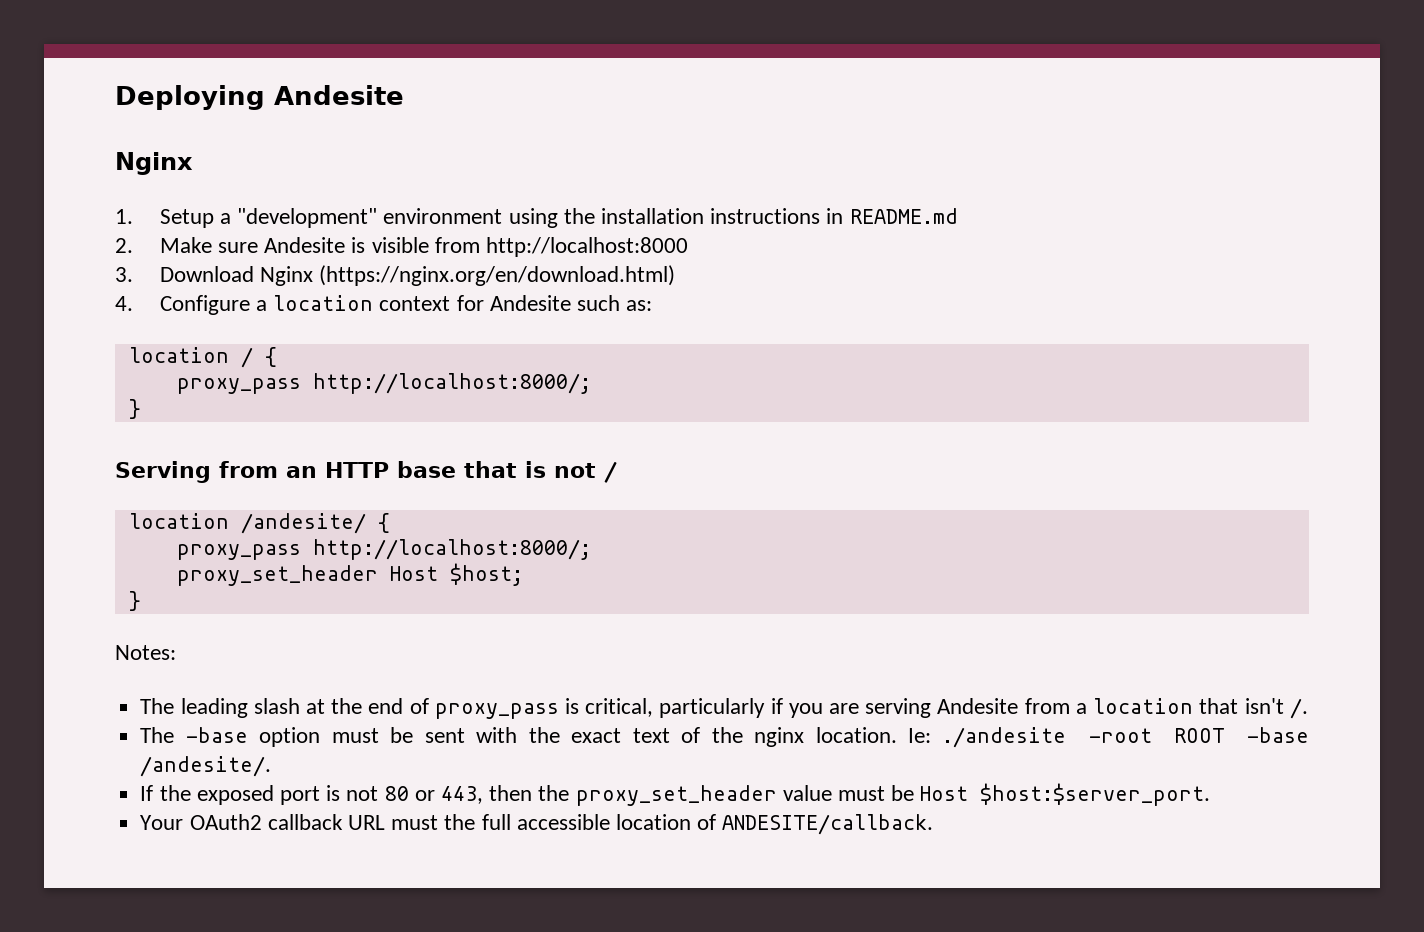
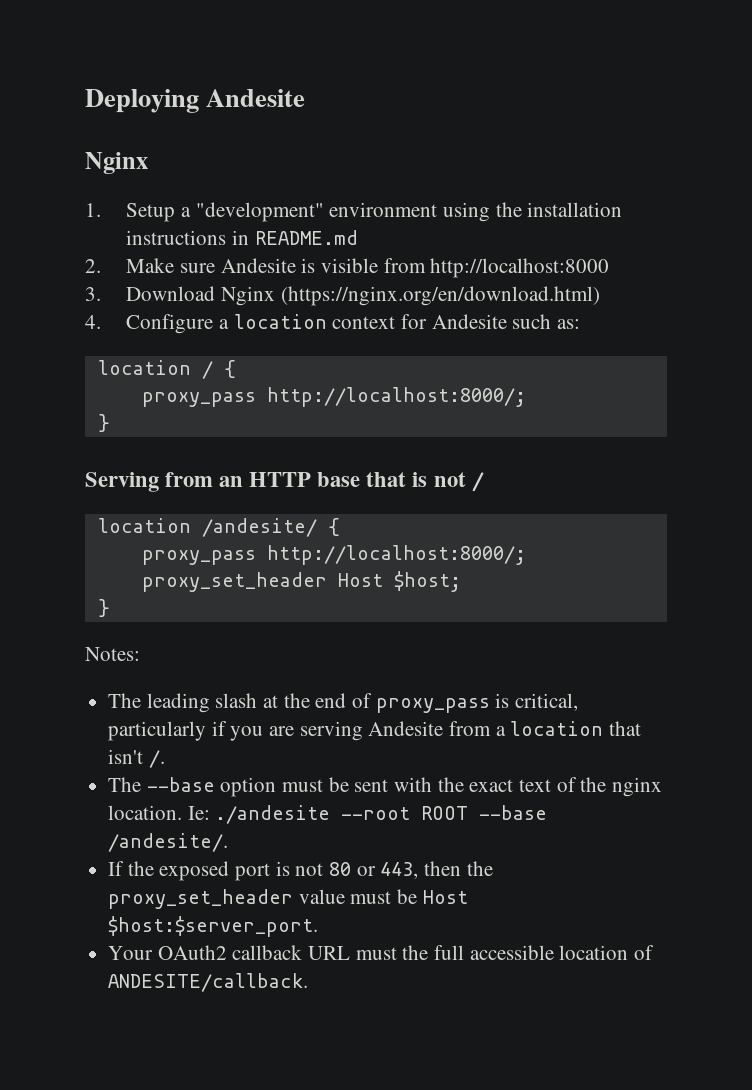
- The -base option must be sent with the exact text of the nginx location.
+ The --base option must be sent with the exact text of the nginx location.
- Ie: ./andesite -root ROOT -base /andesite/.
+ Ie: ./andesite --root ROOT --base /andesite/.

